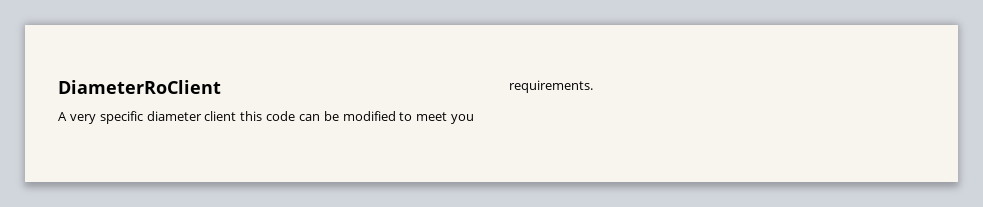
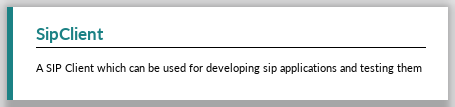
- DiameterRoClient
+ SipClient
- A very specific diameter client this code can be modified to meet you requirements.
+ A SIP Client which can be used for developing sip applications and testing them

